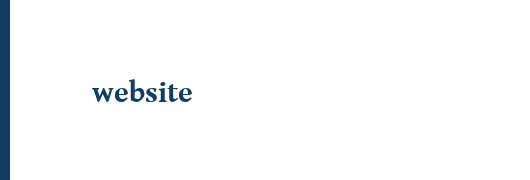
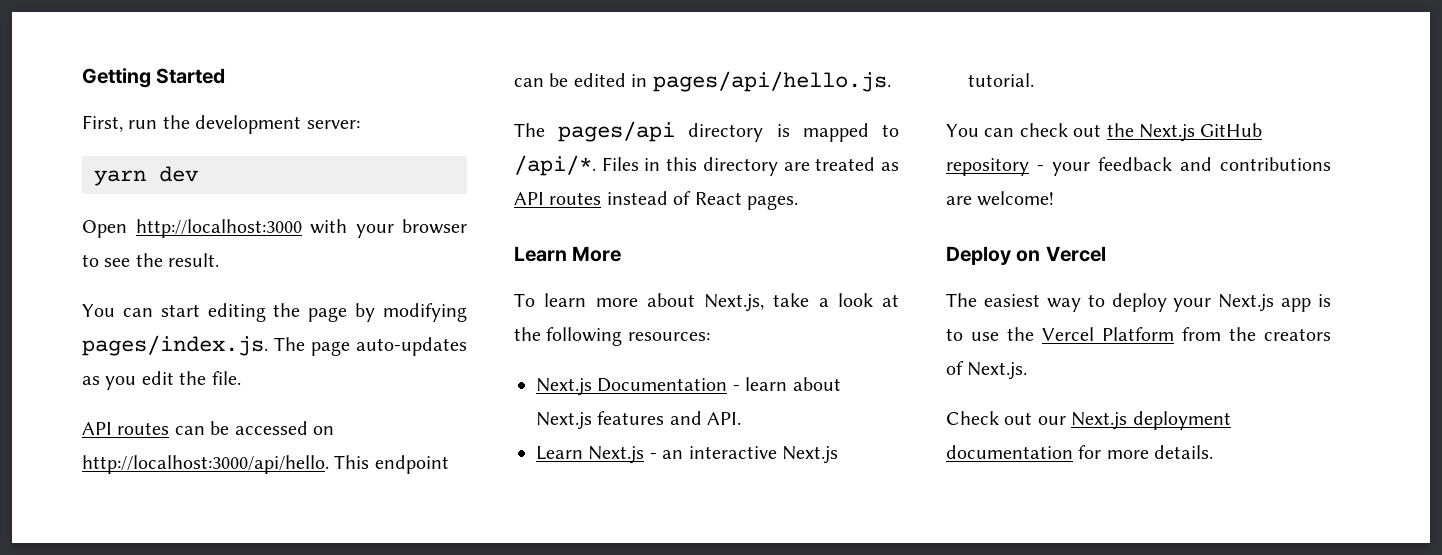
- website
+ Getting Started
+ First, run the development server:
+ yarn dev
+ Open http://localhost:3000 with your browser to see the result.
+ You can start editing the page by modifying pages/index.js. The page auto-updates as you edit the file.
+ API routes can be accessed on http://localhost:3000/api/hello. This endpoint can be edited in pages/api/hello.js.
+ The pages/api directory is mapped to /api/*. Files in this directory are treated as API routes instead of React pages.
+ Learn More
+ To learn more about Next.js, take a look at the following resources:
+ Next.js Documentation - learn about Next.js features and API.
+ Learn Next.js - an interactive Next.js tutorial.
+ You can check out the Next.js GitHub repository - your feedback and contributions are welcome!
+ Deploy on Vercel
+ The easiest way to deploy your Next.js app is to use the Vercel Platform from the creators of Next.js.
+ Check out our Next.js deployment documentation for more details.

